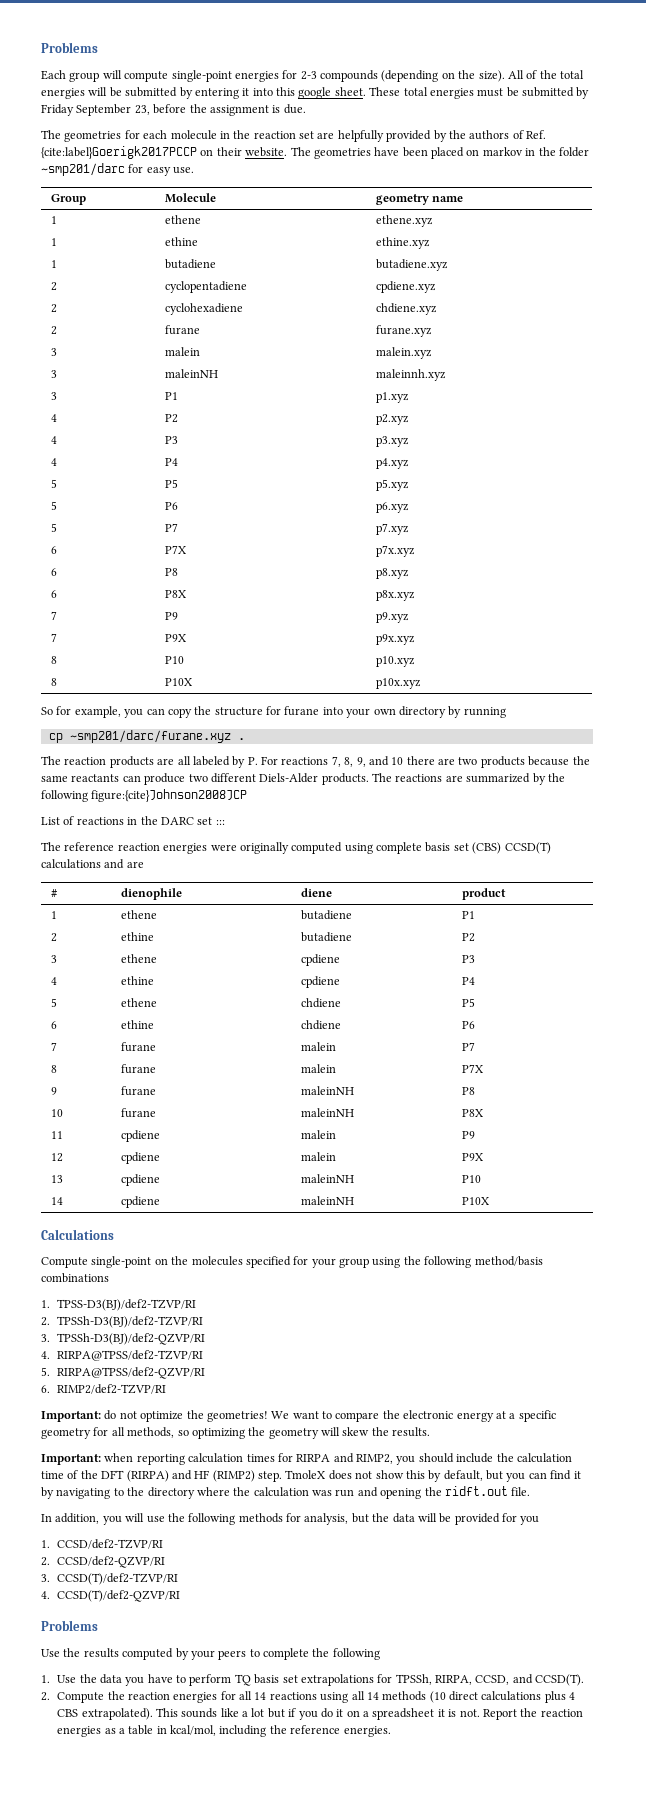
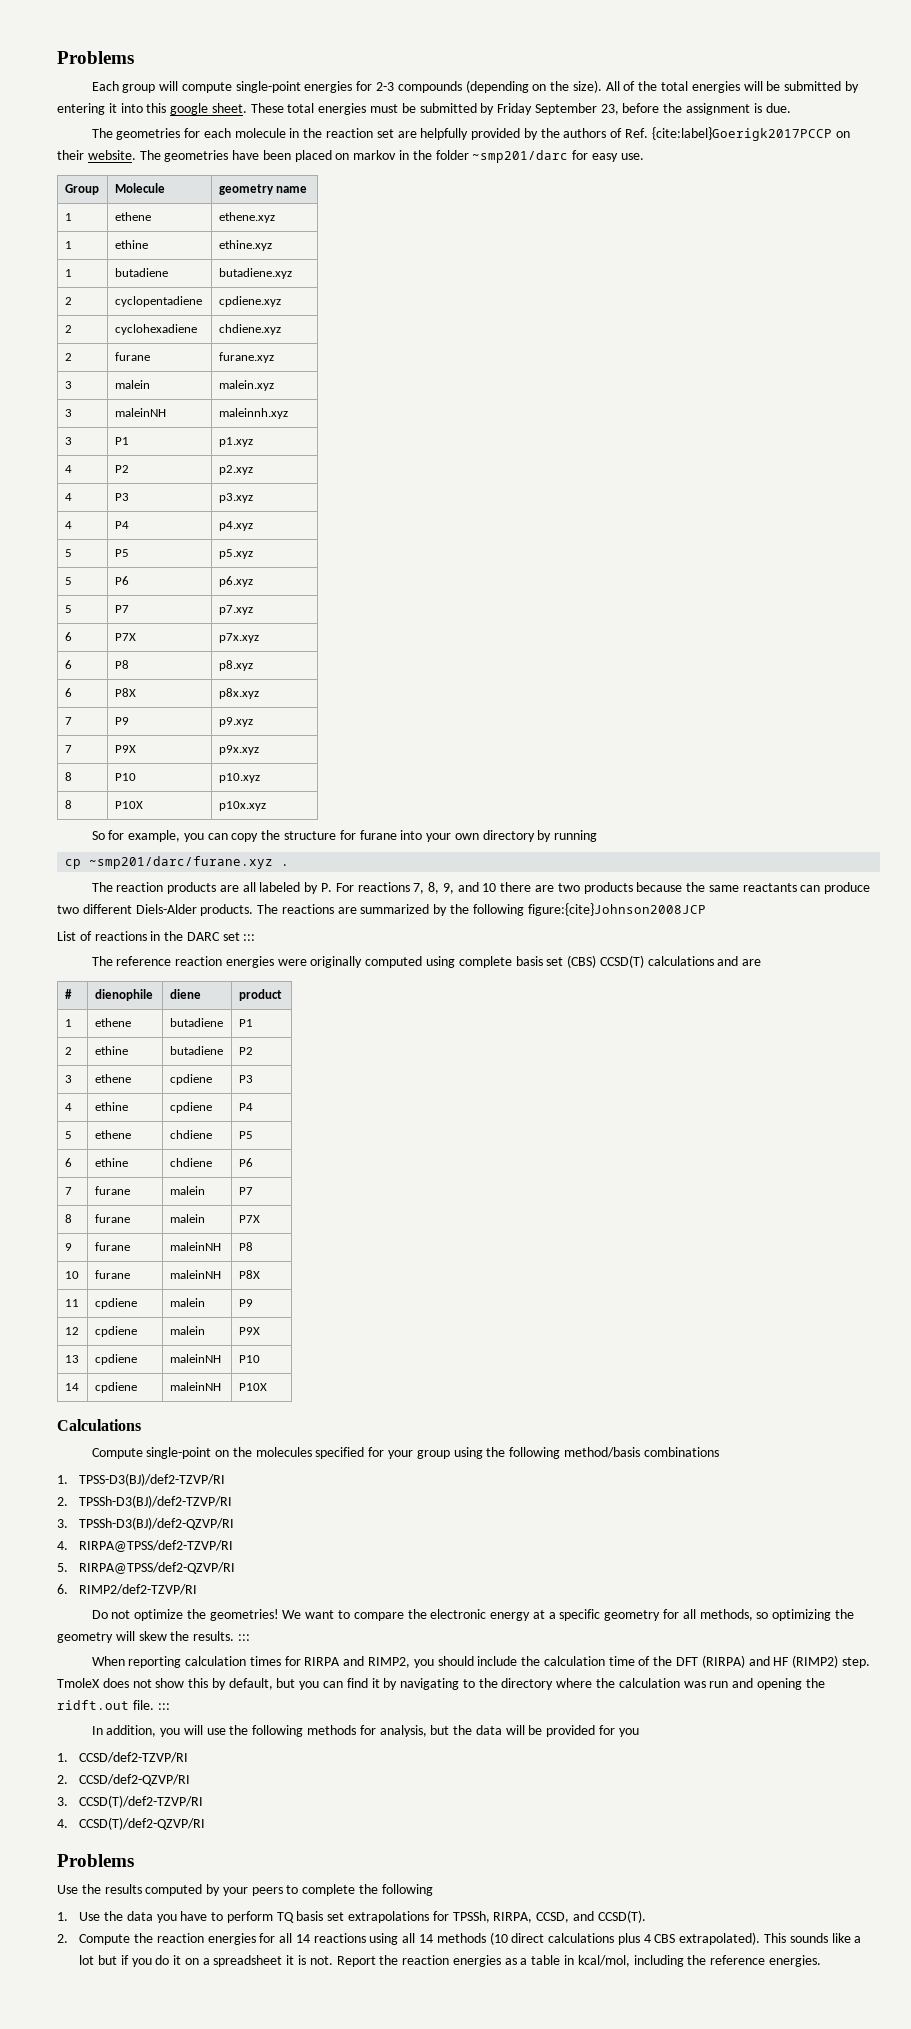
- Important: do not optimize the geometries!
+ Do not optimize the geometries!
- We want to compare the electronic energy at a specific geometry for all methods, so optimizing the geometry will skew the results.
- Important: when reporting calculation times for RIRPA and RIMP2, you should include the calculation time of the DFT (RIRPA) and HF (RIMP2) step.
+ We want to compare the electronic energy at a specific geometry for all methods, so optimizing the geometry will skew the results. :::
+ When reporting calculation times for RIRPA and RIMP2, you should include the calculation time of the DFT (RIRPA) and HF (RIMP2) step.
- TmoleX does not show this by default, but you can find it by navigating to the directory where the calculation was run and opening the ridft.out file.
+ TmoleX does not show this by default, but you can find it by navigating to the directory where the calculation was run and opening the ridft.out file. :::

